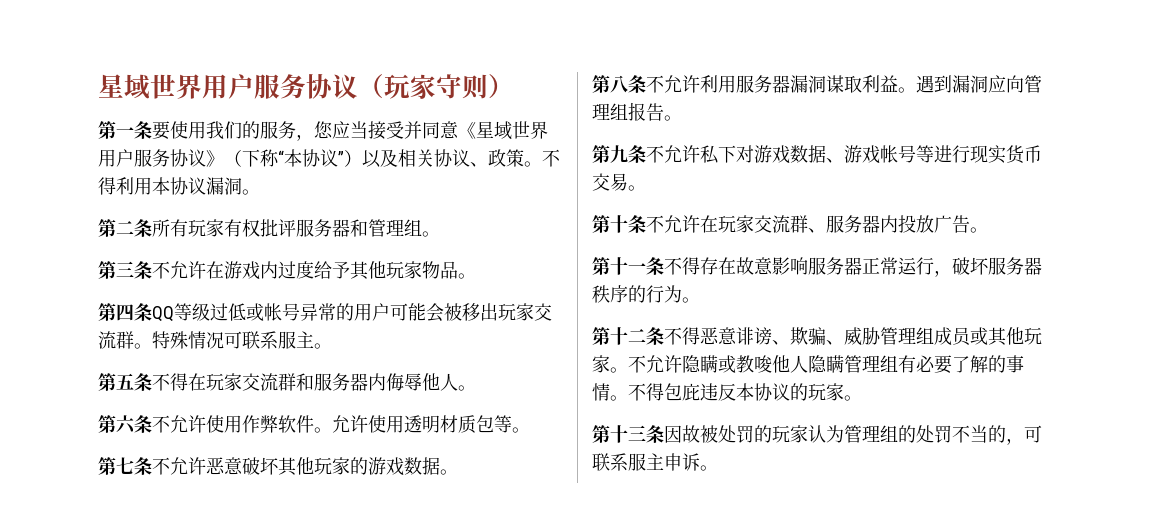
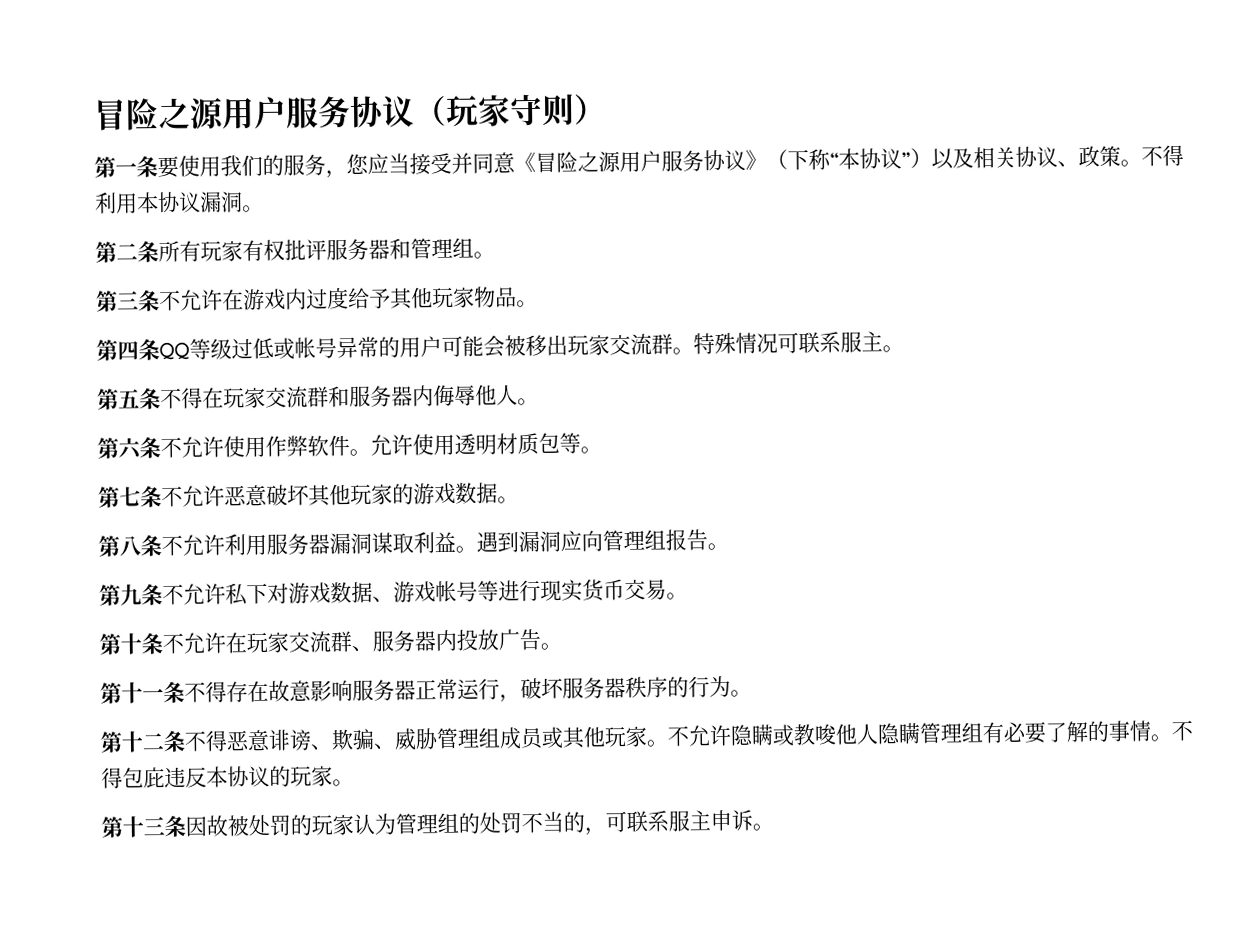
- 星域世界用户服务协议（玩家守则）
+ 冒险之源用户服务协议（玩家守则）
- 第一条要使用我们的服务，您应当接受并同意《星域世界用户服务协议》（下称“本协议”）以及相关协议、政策。
+ 第一条要使用我们的服务，您应当接受并同意《冒险之源用户服务协议》（下称“本协议”）以及相关协议、政策。

